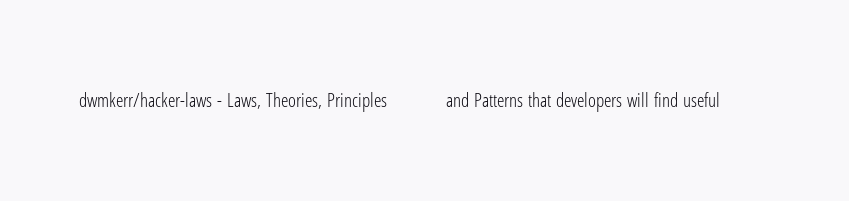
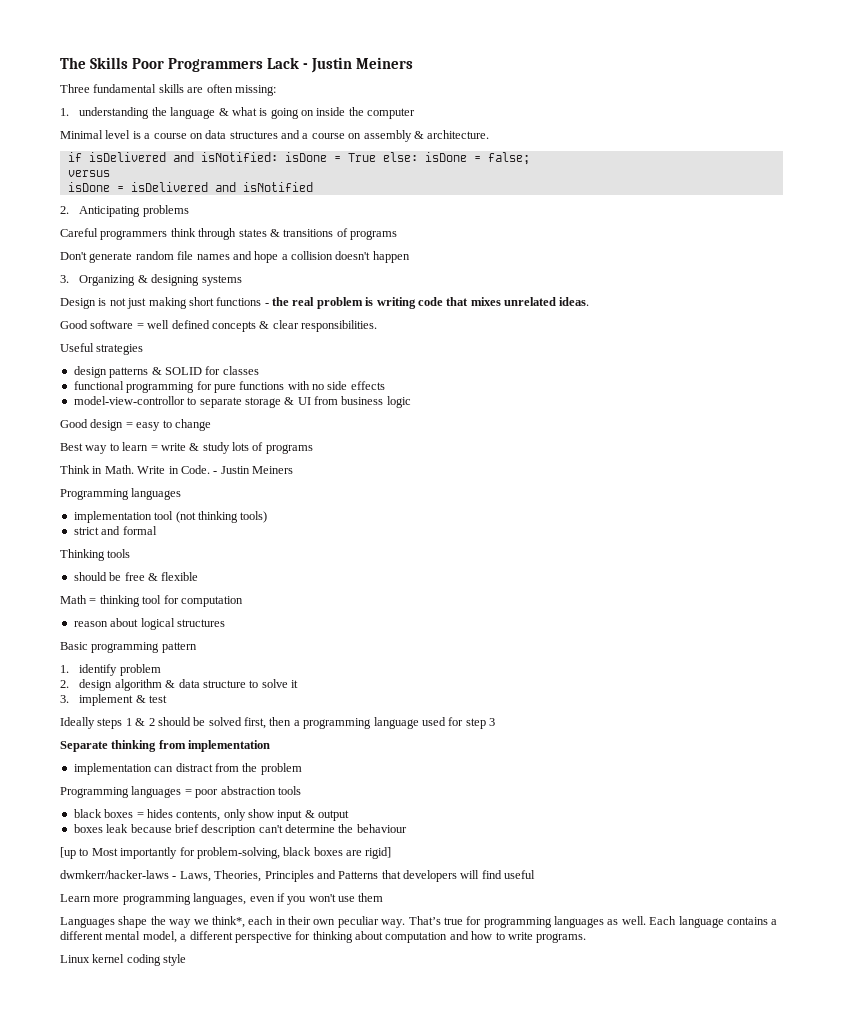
+ The Skills Poor Programmers Lack - Justin Meiners
+ Three fundamental skills are often missing:
+ 1. understanding the language & what is going on inside the computer
+ Minimal level is a course on data structures and a course on assembly & architecture.
+ if isDelivered and isNotified: isDone = True else: isDone = false;
+ versus
+ isDone = isDelivered and isNotified
+ 2. Anticipating problems
+ Careful programmers think through states & transitions of programs
+ Don't generate random file names and hope a collision doesn't happen
+ 3. Organizing & designing systems
+ Design is not just making short functions - the real problem is writing code that mixes unrelated ideas.
+ Good software = well defined concepts & clear responsibilities.
+ Useful strategies
+ design patterns & SOLID for classes
+ functional programming for pure functions with no side effects
+ model-view-controllor to separate storage & UI from business logic
+ Good design = easy to change
+ Best way to learn = write & study lots of programs
+ Think in Math. Write in Code. - Justin Meiners
+ Programming languages
+ implementation tool (not thinking tools)
+ strict and formal
+ Thinking tools
+ should be free & flexible
+ Math = thinking tool for computation
+ reason about logical structures
+ Basic programming pattern
+ 1. identify problem
+ 2. design algorithm & data structure to solve it
+ 3. implement & test
+ Ideally steps 1 & 2 should be solved first, then a programming language used for step 3
+ Separate thinking from implementation
+ implementation can distract from the problem
+ Programming languages = poor abstraction tools
+ black boxes = hides contents, only show input & output
+ boxes leak because brief description can't determine the behaviour
+ [up to Most importantly for problem-solving, black boxes are rigid]
+ Learn more programming languages, even if you won't use them
+ Languages shape the way we think*, each in their own peculiar way. That’s true for programming languages as well. Each language contains a different mental model, a different perspective for thinking about computation and how to write programs.
+ Linux kernel coding style

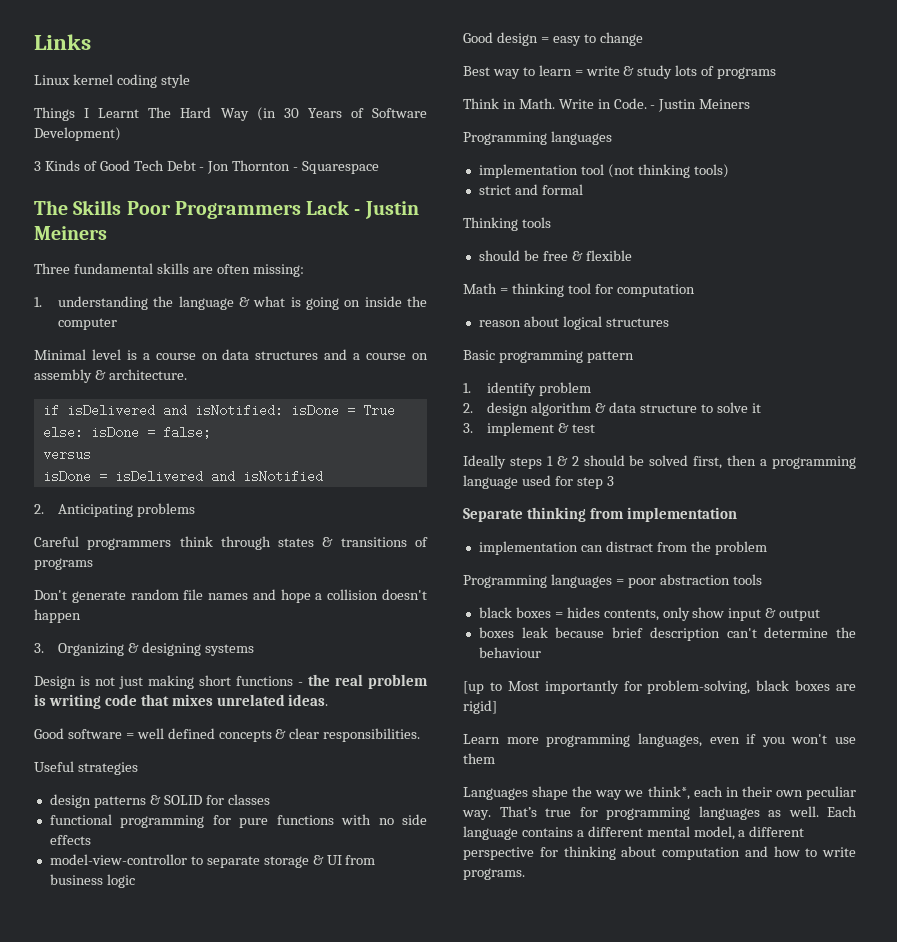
+ Links
+ Linux kernel coding style
+ Things I Learnt The Hard Way (in 30 Years of Software Development)
+ 3 Kinds of Good Tech Debt - Jon Thornton - Squarespace
- dwmkerr/hacker-laws - Laws, Theories, Principles and Patterns that developers will find useful
- Linux kernel coding style

